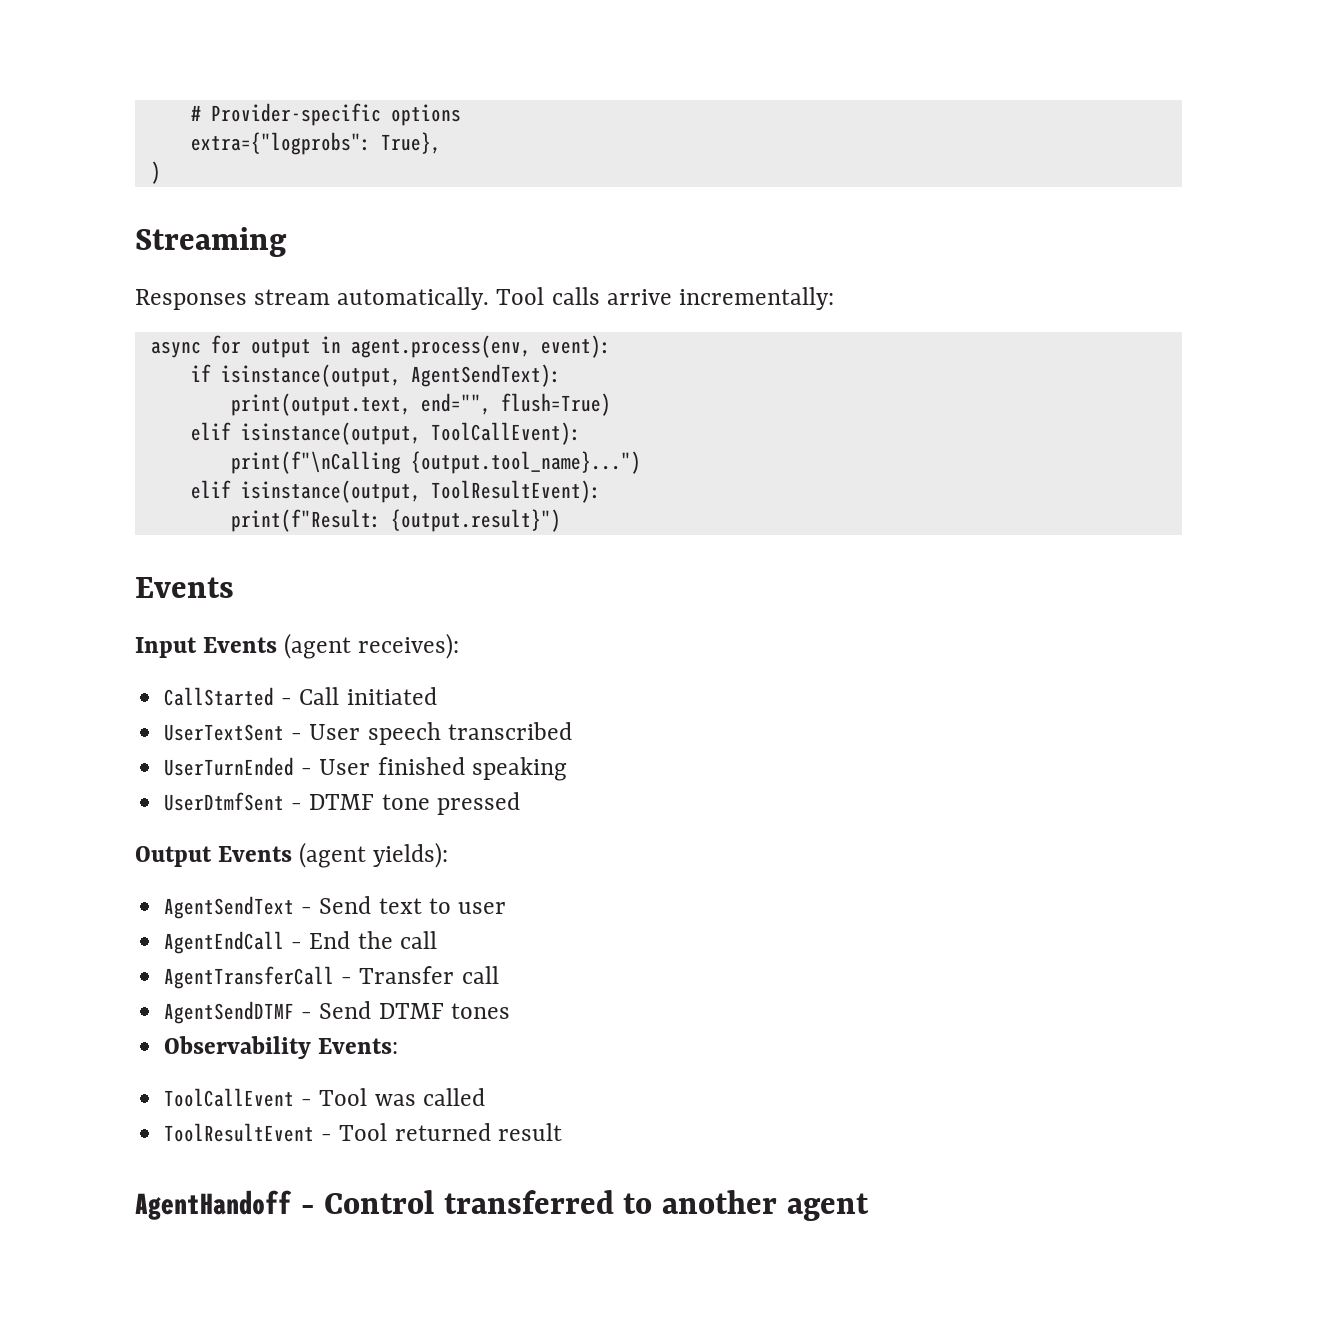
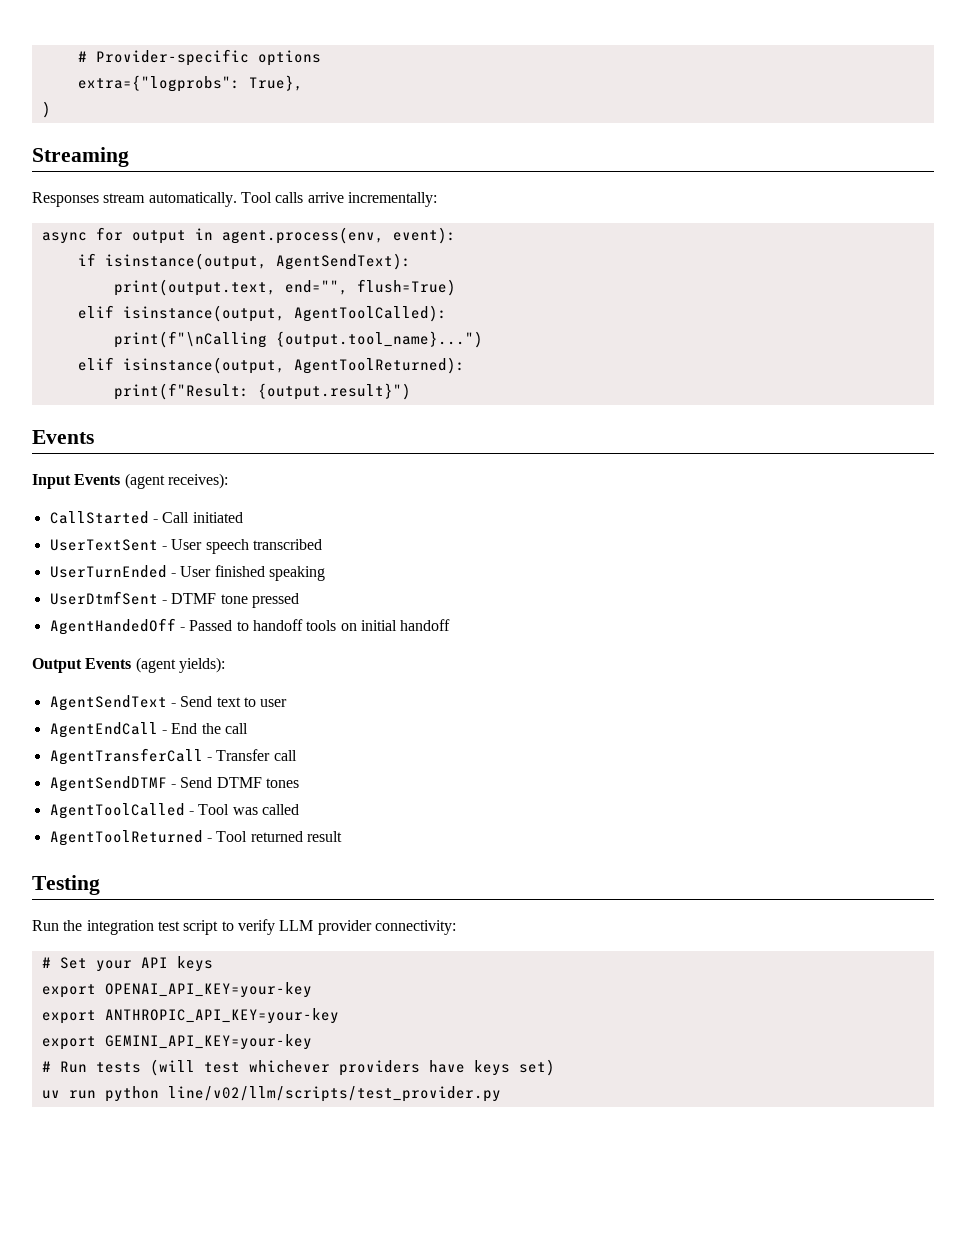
- elif isinstance(output, ToolCallEvent):
+ elif isinstance(output, AgentToolCalled):
- elif isinstance(output, ToolResultEvent):
+ elif isinstance(output, AgentToolReturned):
+ AgentHandedOff - Passed to handoff tools on initial handoff
- Observability Events:
- ToolCallEvent - Tool was called
+ AgentToolCalled - Tool was called
- ToolResultEvent - Tool returned result
+ AgentToolReturned - Tool returned result
- AgentHandoff - Control transferred to another agent
+ Testing
+ Run the integration test script to verify LLM provider connectivity:
+ # Set your API keys
+ export OPENAI_API_KEY=your-key
+ export ANTHROPIC_API_KEY=your-key
+ export GEMINI_API_KEY=your-key
+ # Run tests (will test whichever providers have keys set)
+ uv run python line/v02/llm/scripts/test_provider.py

